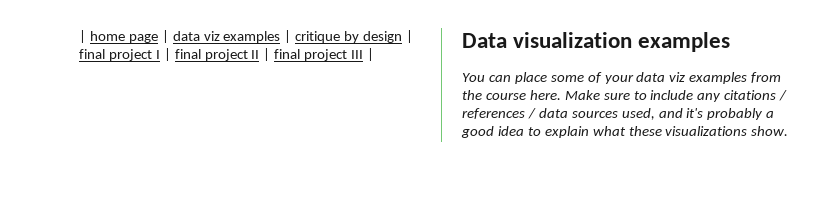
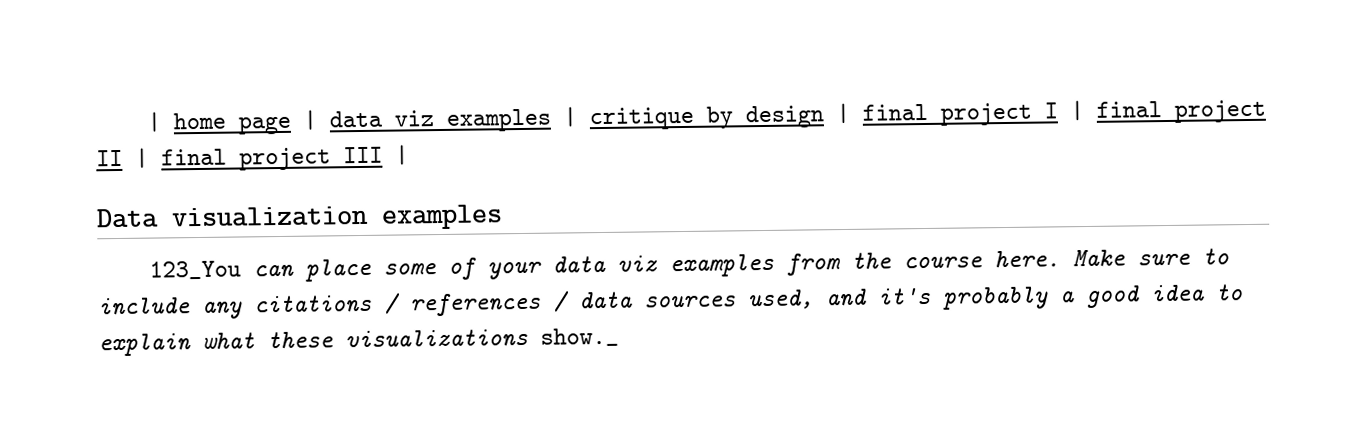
- You can place some of your data viz examples from the course here.
+ 123_You can place some of your data viz examples from the course here.
- Make sure to include any citations / references / data sources used, and it's probably a good idea to explain what these visualizations show.
+ Make sure to include any citations / references / data sources used, and it's probably a good idea to explain what these visualizations show._

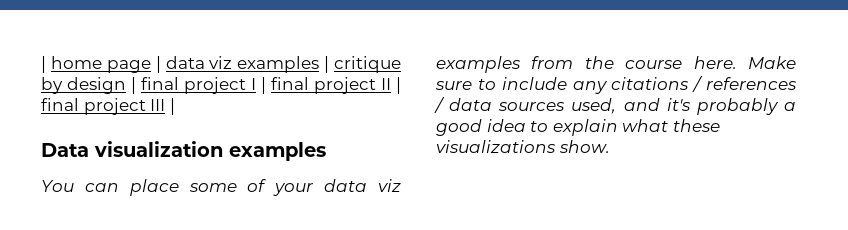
- 123_You can place some of your data viz examples from the course here.
+ You can place some of your data viz examples from the course here.
- Make sure to include any citations / references / data sources used, and it's probably a good idea to explain what these visualizations show._
+ Make sure to include any citations / references / data sources used, and it's probably a good idea to explain what these visualizations show.

